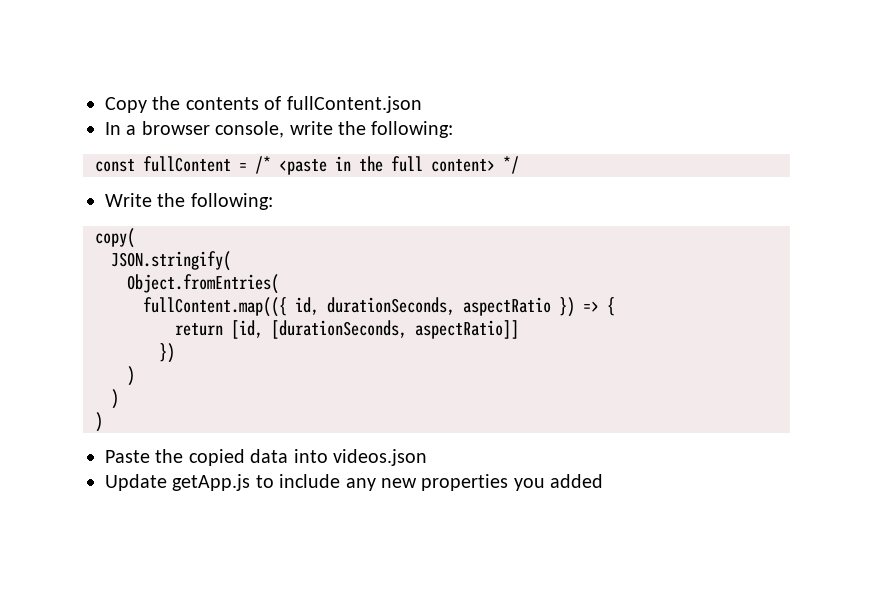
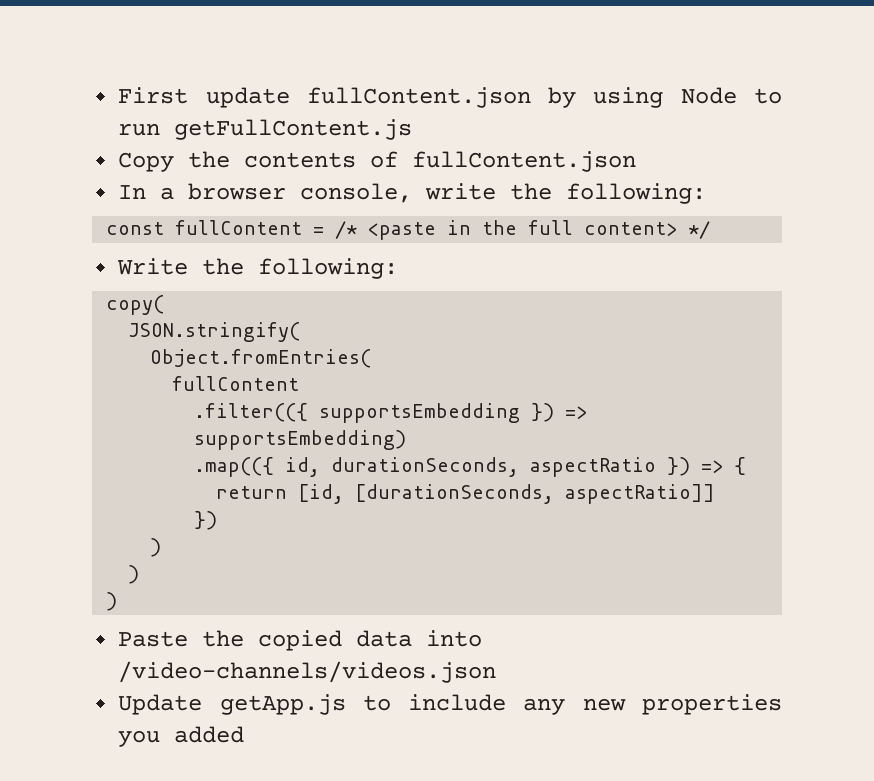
+ First update fullContent.json by using Node to run getFullContent.js
  Object.fromEntries(
- fullContent.map(({ id, durationSeconds, aspectRatio }) => {
+ fullContent
+ .filter(({ supportsEmbedding }) => supportsEmbedding)
+ .map(({ id, durationSeconds, aspectRatio }) => {
- Paste the copied data into videos.json
+ Paste the copied data into /video-channels/videos.json

